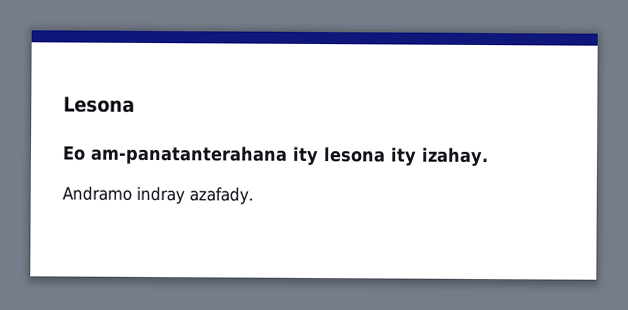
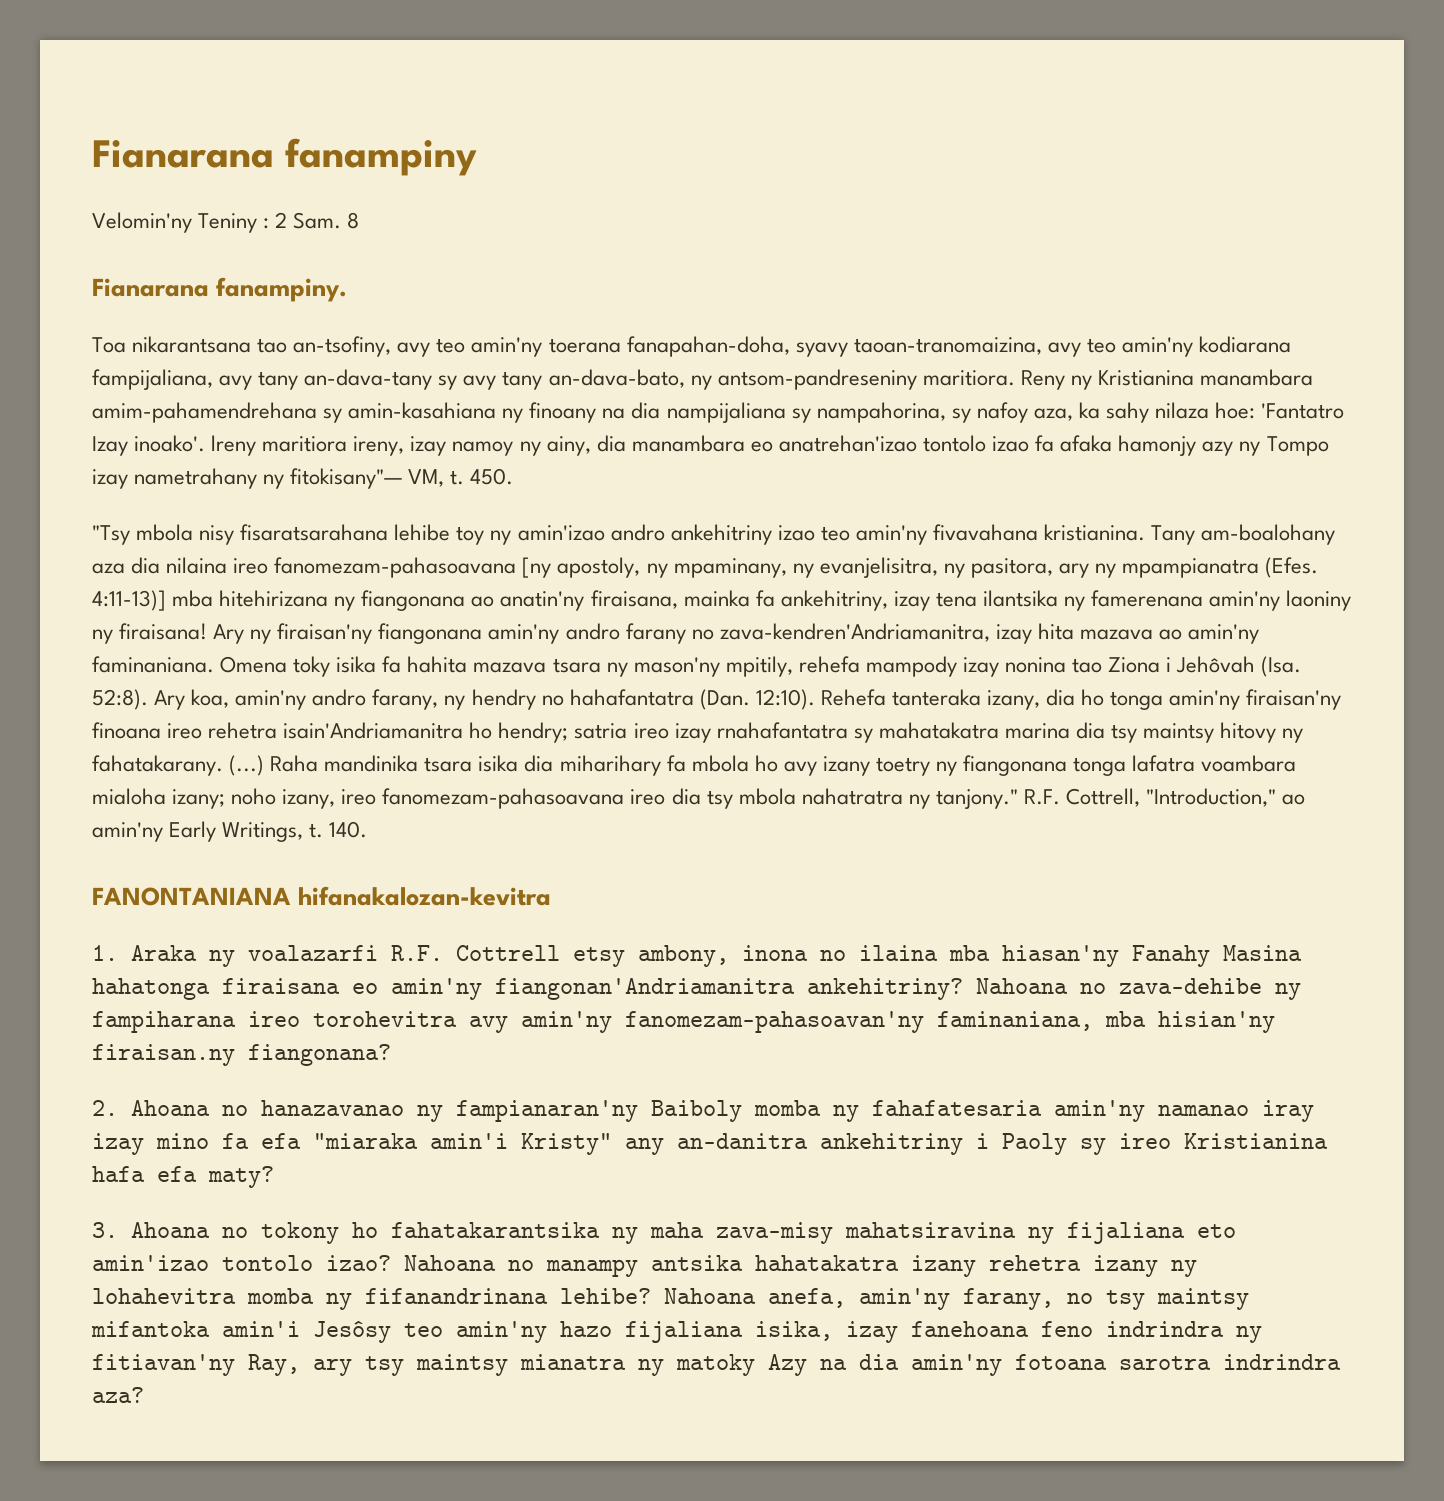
- Lesona
- Eo am-panatanterahana ity lesona ity izahay.
- Andramo indray azafady.
+ Fianarana fanampiny
+ Velomin'ny Teniny : 2 Sam. 8
+ Fianarana fanampiny.
+ Toa nikarantsana tao an-tsofiny, avy teo amin'ny toerana fanapahan-doha, syavy taoan-tranomaizina, avy teo amin'ny kodiarana fampijaliana, avy tany an-dava-tany sy avy tany an-dava-bato, ny antsom-pandreseniny maritiora. Reny ny Kristianina manambara amim-pahamendrehana sy amin-kasahiana ny finoany na dia nampijaliana sy nampahorina, sy nafoy aza, ka sahy nilaza hoe: 'Fantatro Izay inoako'. lreny maritiora ireny, izay namoy ny ainy, dia manambara eo anatrehan'izao tontolo izao fa afaka hamonjy azy ny Tompo izay nametrahany ny fitokisany"— VM, t. 450.
+ "Tsy mbola nisy fisaratsarahana lehibe toy ny amin'izao andro ankehitriny izao teo amin'ny fivavahana kristianina. Tany am-boalohany aza dia nilaina ireo fanomezam-pahasoavana [ny apostoly, ny mpaminany, ny evanjelisitra, ny pasitora, ary ny mpampianatra (Efes. 4:11-13)] mba hitehirizana ny fiangonana ao anatin'ny firaisana, mainka fa ankehitriny, izay tena ilantsika ny famerenana amin'ny laoniny ny firaisana! Ary ny firaisan'ny fiangonana amin'ny andro farany no zava-kendren'Andriamanitra, izay hita mazava ao amin'ny faminaniana. Omena toky isika fa hahita mazava tsara ny mason'ny mpitily, rehefa mampody izay nonina tao Ziona i Jehôvah (Isa. 52:8). Ary koa, amin'ny andro farany, ny hendry no hahafantatra (Dan. 12:10). Rehefa tanteraka izany, dia ho tonga amin'ny firaisan'ny finoana ireo rehetra isain'Andriamanitra ho hendry; satria ireo izay rnahafantatra sy mahatakatra marina dia tsy maintsy hitovy ny fahatakarany. (...) Raha mandinika tsara isika dia miharihary fa mbola ho avy izany toetry ny fiangonana tonga lafatra voambara mialoha izany; noho izany, ireo fanomezam-pahasoavana ireo dia tsy mbola nahatratra ny tanjony." R.F. Cottrell, "Introduction," ao amin'ny Early Writings, t. 140.
+ FANONTANIANA hifanakalozan-kevitra
+ 1. Araka ny voalazarfi R.F. Cottrell etsy ambony, inona no ilaina mba hiasan'ny Fanahy Masina hahatonga firaisana eo amin'ny fiangonan'Andriamanitra ankehitriny? Nahoana no zava-dehibe ny fampiharana ireo torohevitra avy amin'ny fanomezam-pahasoavan'ny faminaniana, mba hisian'ny firaisan.ny fiangonana?
+ 2. Ahoana no hanazavanao ny fampianaran'ny Baiboly momba ny fahafatesaria amin'ny namanao iray izay mino fa efa "miaraka amin'i Kristy" any an-danitra ankehitriny i Paoly sy ireo Kristianina hafa efa maty?
+ 3. Ahoana no tokony ho fahatakarantsika ny maha zava-misy mahatsiravina ny fijaliana eto amin'izao tontolo izao? Nahoana no manampy antsika hahatakatra izany rehetra izany ny lohahevitra momba ny fifanandrinana lehibe? Nahoana anefa, amin'ny farany, no tsy maintsy mifantoka amin'i Jesôsy teo amin'ny hazo fijaliana isika, izay fanehoana feno indrindra ny fitiavan'ny Ray, ary tsy maintsy mianatra ny matoky Azy na dia amin'ny fotoana sarotra indrindra aza?

